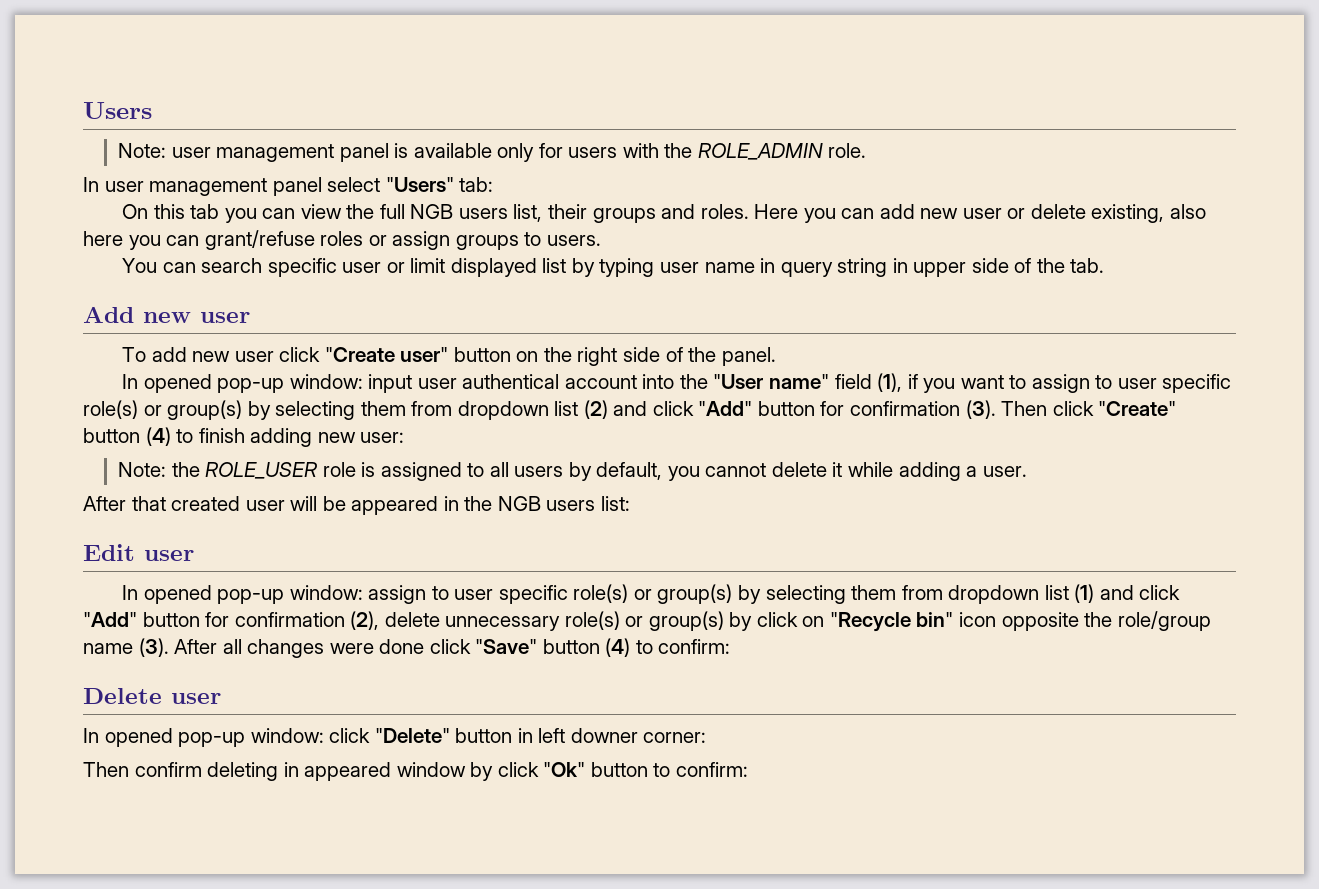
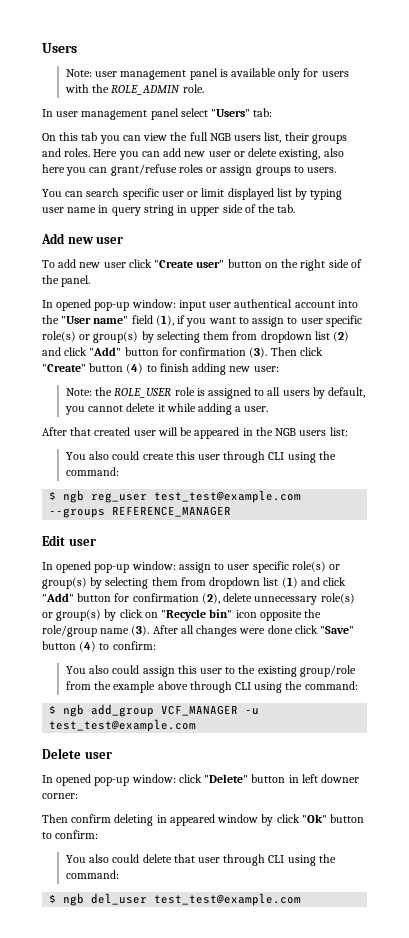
+ You also could create this user through CLI using the command:
+ $ ngb reg_user test_test@example.com --groups REFERENCE_MANAGER
+ You also could assign this user to the existing group/role from the example above through CLI using the command:
+ $ ngb add_group VCF_MANAGER -u test_test@example.com
+ You also could delete that user through CLI using the command:
+ $ ngb del_user test_test@example.com

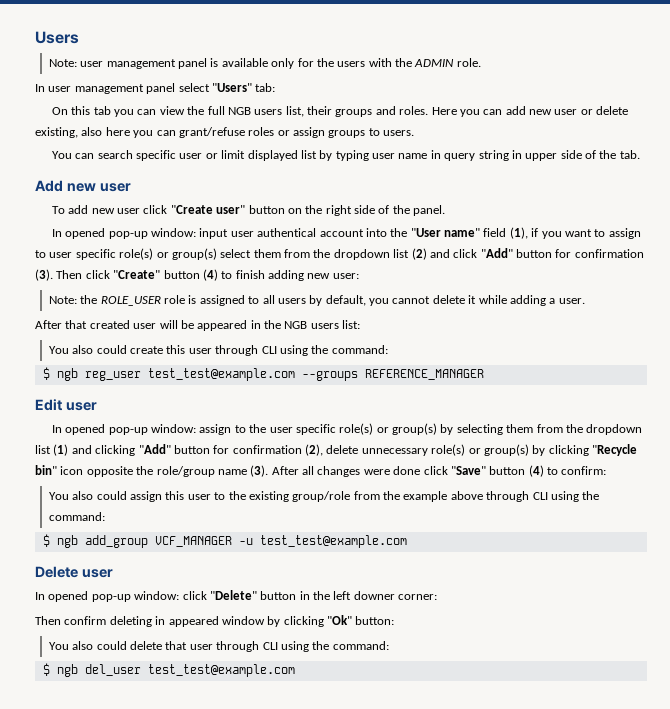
- Note: user management panel is available only for users with the ROLE_ADMIN role.
+ Note: user management panel is available only for the users with the ADMIN role.
- In opened pop-up window: input user authentical account into the "User name" field (1), if you want to assign to user specific role(s) or group(s) by selecting them from dropdown list (2) and click "Add" button for confirmation (3).
+ In opened pop-up window: input user authentical account into the "User name" field (1), if you want to assign to user specific role(s) or group(s) select them from the dropdown list (2) and click "Add" button for confirmation (3).
- In opened pop-up window: assign to user specific role(s) or group(s) by selecting them from dropdown list (1) and click "Add" button for confirmation (2), delete unnecessary role(s) or group(s) by click on "Recycle bin" icon opposite the role/group name (3).
+ In opened pop-up window: assign to the user specific role(s) or group(s) by selecting them from the dropdown list (1) and clicking "Add" button for confirmation (2), delete unnecessary role(s) or group(s) by clicking "Recycle bin" icon opposite the role/group name (3).
- In opened pop-up window: click "Delete" button in left downer corner:
+ In opened pop-up window: click "Delete" button in the left downer corner:
- Then confirm deleting in appeared window by click "Ok" button to confirm:
+ Then confirm deleting in appeared window by clicking "Ok" button:

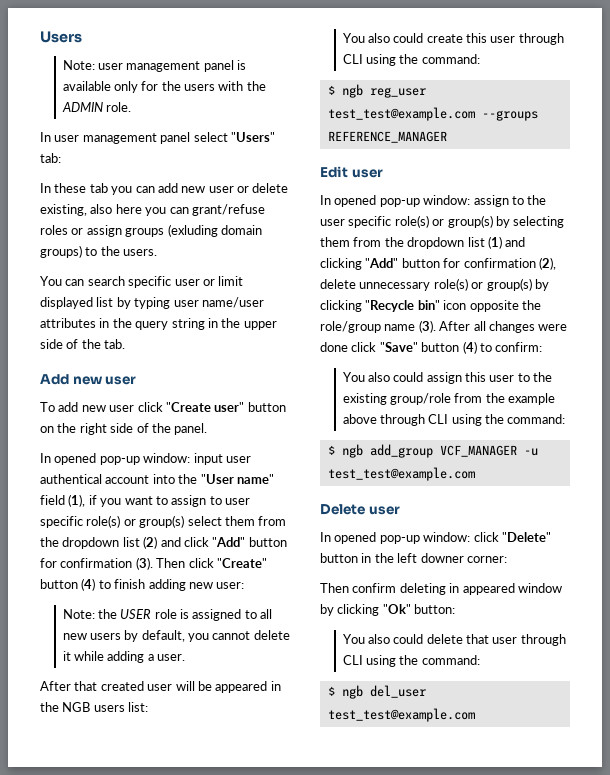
- On this tab you can view the full NGB users list, their groups and roles. Here you can add new user or delete existing, also here you can grant/refuse roles or assign groups to users.
+ In these tab you can add new user or delete existing, also here you can grant/refuse roles or assign groups (exluding domain groups) to the users.
- You can search specific user or limit displayed list by typing user name in query string in upper side of the tab.
+ You can search specific user or limit displayed list by typing user name/user attributes in the query string in the upper side of the tab.
- Note: the ROLE_USER role is assigned to all users by default, you cannot delete it while adding a user.
+ Note: the USER role is assigned to all new users by default, you cannot delete it while adding a user.

